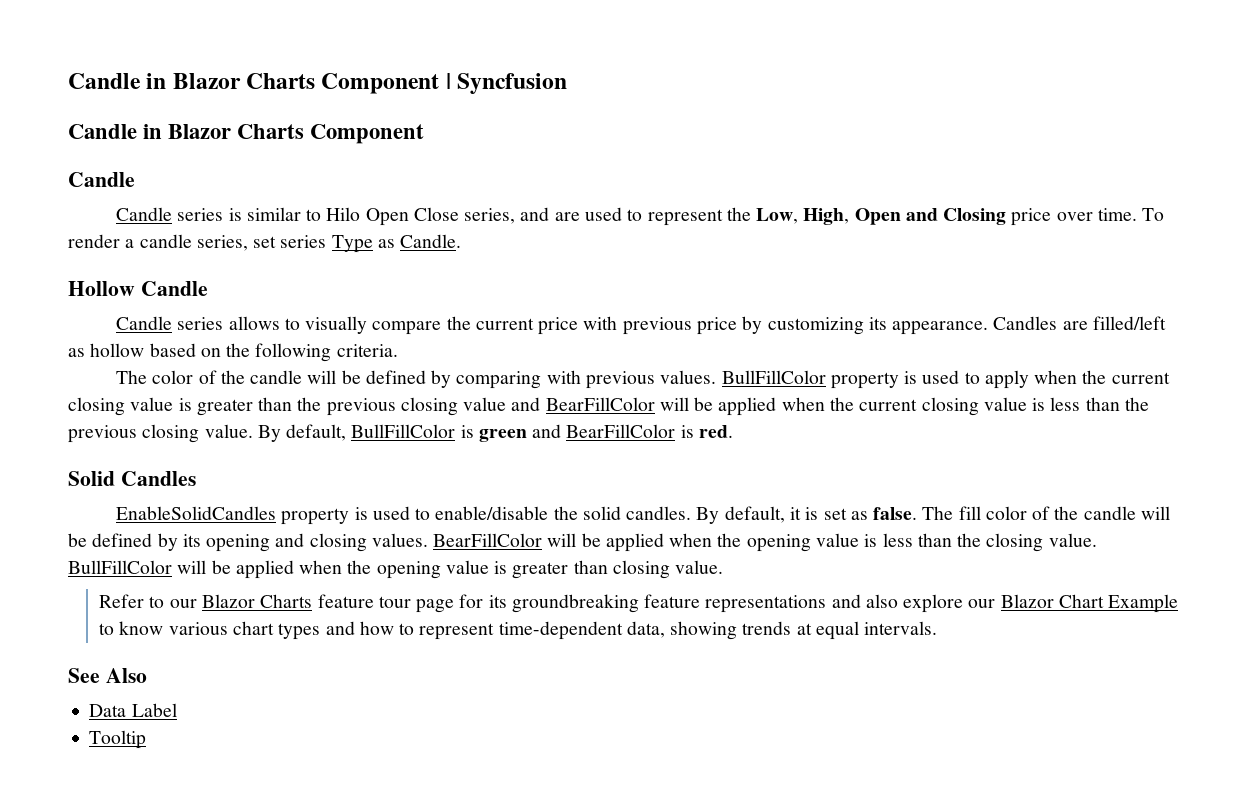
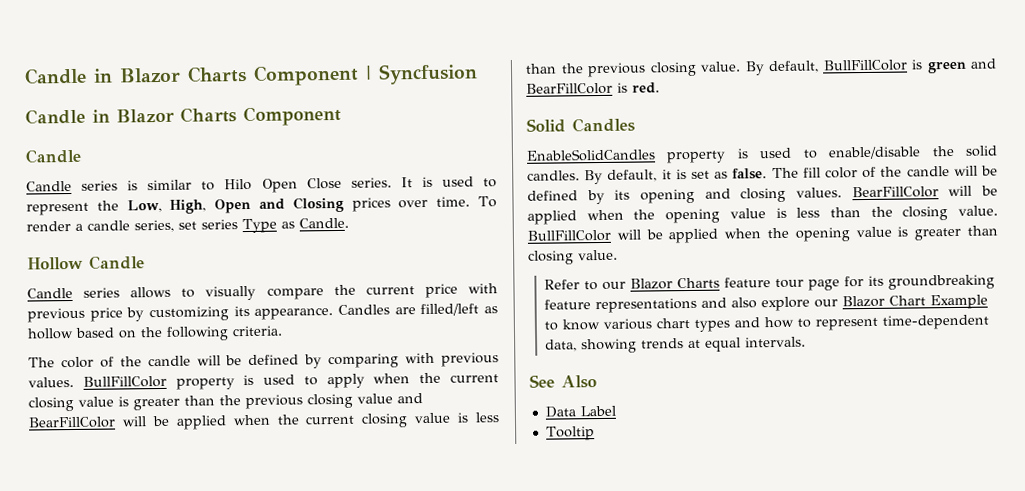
- Candle series is similar to Hilo Open Close series, and are used to represent the Low, High, Open and Closing price over time.
+ Candle series is similar to Hilo Open Close series. It is used to represent the Low, High, Open and Closing prices over time.

